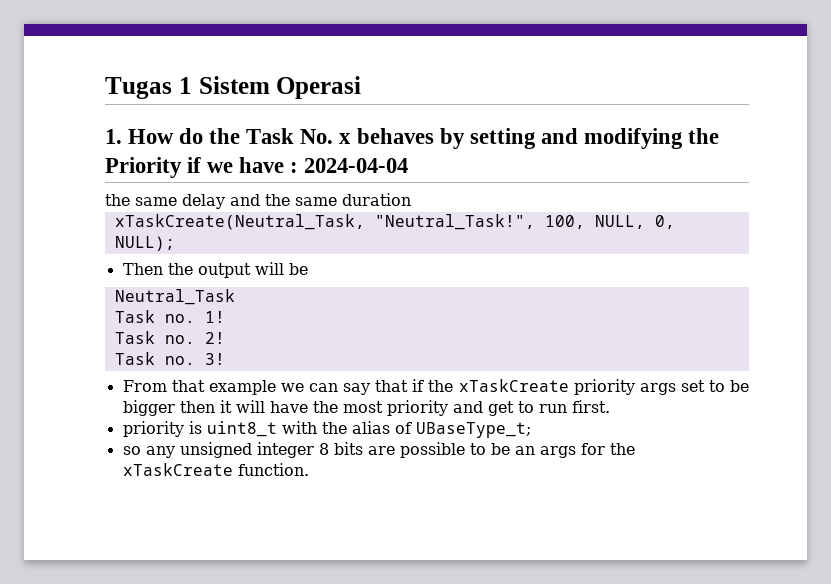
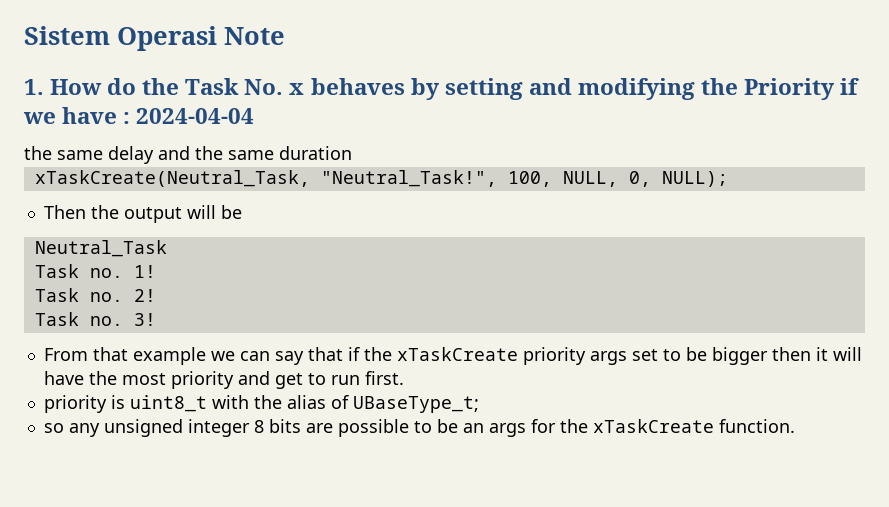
- Tugas 1 Sistem Operasi
+ Sistem Operasi Note

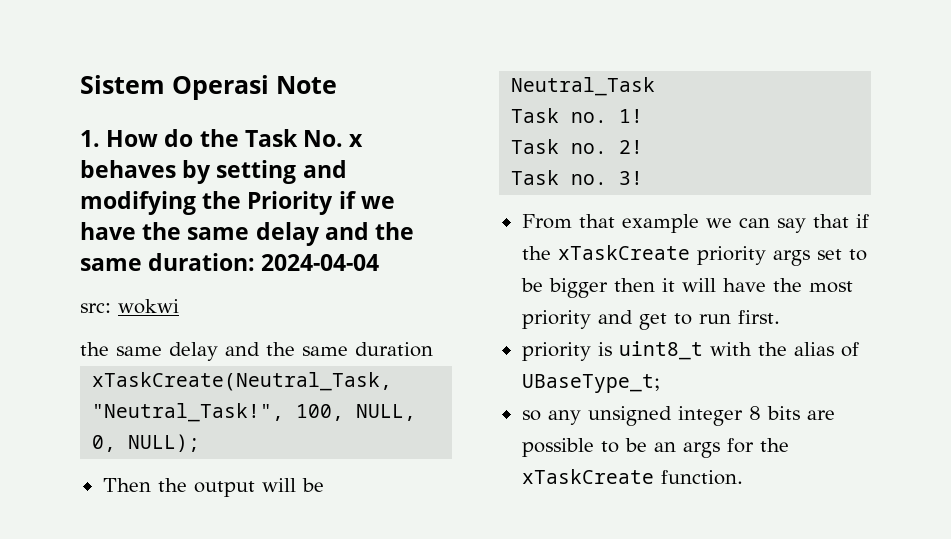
- 1. How do the Task No. x behaves by setting and modifying the Priority if we have : 2024-04-04
+ 1. How do the Task No. x behaves by setting and modifying the Priority if we have the same delay and the same duration: 2024-04-04
+ src: wokwi

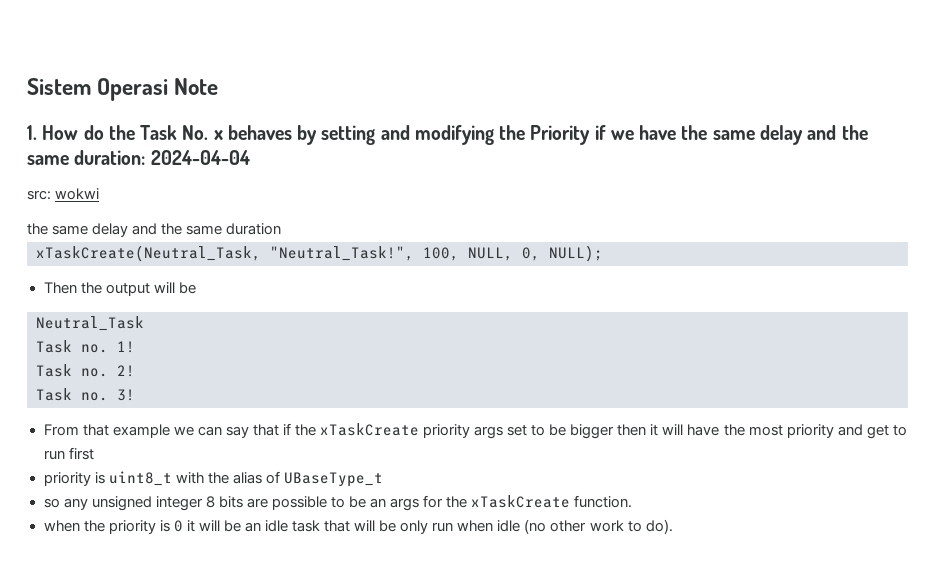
- From that example we can say that if the xTaskCreate priority args set to be bigger then it will have the most priority and get to run first.
+ From that example we can say that if the xTaskCreate priority args set to be bigger then it will have the most priority and get to run first
- priority is uint8_t with the alias of UBaseType_t;
+ priority is uint8_t with the alias of UBaseType_t
+ when the priority is 0 it will be an idle task that will be only run when idle (no other work to do).

